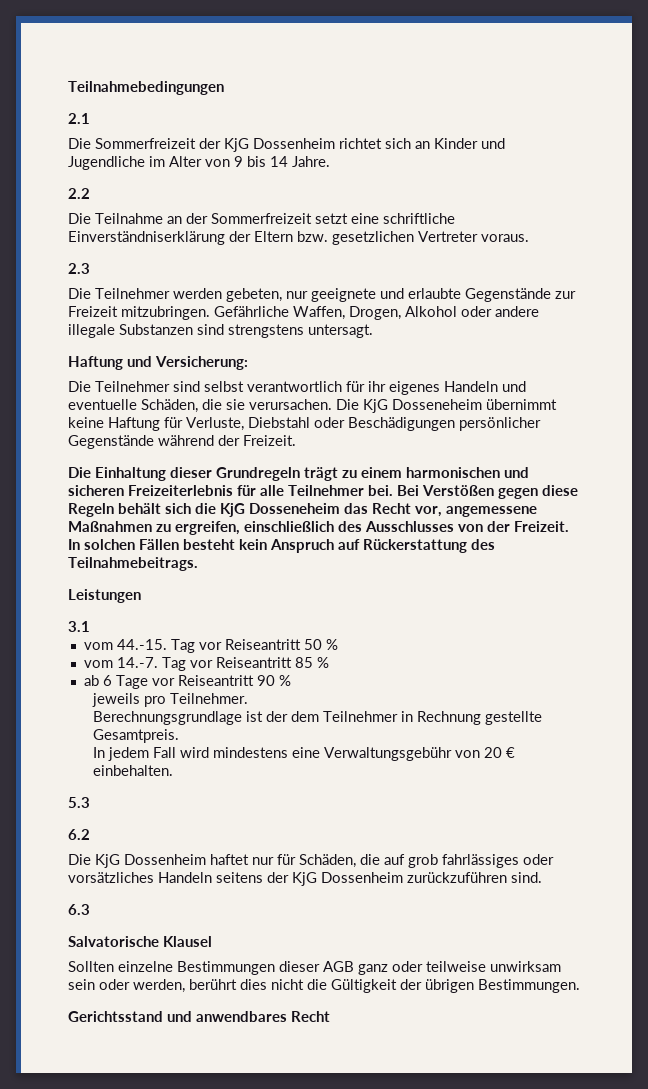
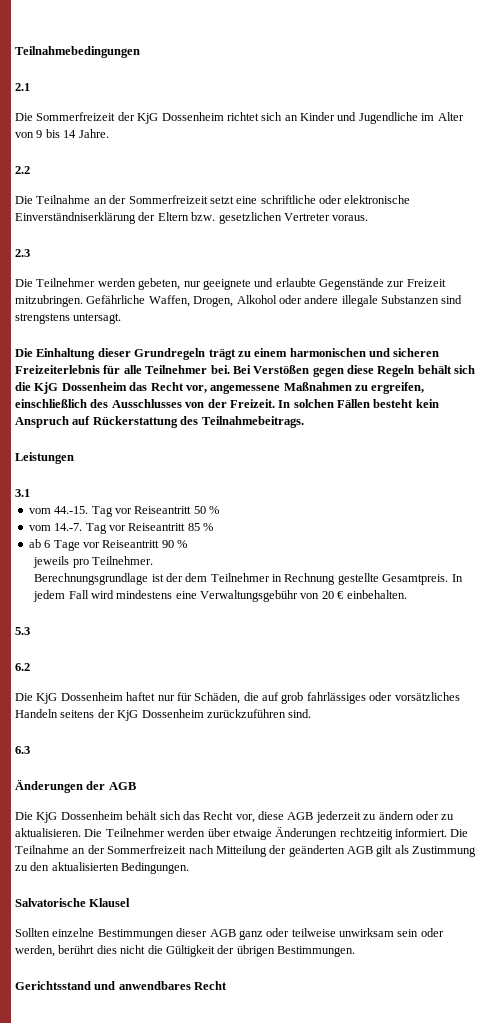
- Die Teilnahme an der Sommerfreizeit setzt eine schriftliche Einverständniserklärung der Eltern bzw. gesetzlichen Vertreter voraus.
+ Die Teilnahme an der Sommerfreizeit setzt eine schriftliche oder elektronische Einverständniserklärung der Eltern bzw. gesetzlichen Vertreter voraus.
- Haftung und Versicherung:
- Die Teilnehmer sind selbst verantwortlich für ihr eigenes Handeln und eventuelle Schäden, die sie verursachen. Die KjG Dosseneheim übernimmt keine Haftung für Verluste, Diebstahl oder Beschädigungen persönlicher Gegenstände während der Freizeit.
- Bei Verstößen gegen diese Regeln behält sich die KjG Dosseneheim das Recht vor, angemessene Maßnahmen zu ergreifen, einschließlich des Ausschlusses von der Freizeit.
+ Bei Verstößen gegen diese Regeln behält sich die KjG Dossenheim das Recht vor, angemessene Maßnahmen zu ergreifen, einschließlich des Ausschlusses von der Freizeit.
- Berechnungsgrundlage ist der dem Teilnehmer in Rechnung gestellte Gesamtpreis.
- In jedem Fall wird mindestens eine Verwaltungsgebühr von 20 € einbehalten.
+ Berechnungsgrundlage ist der dem Teilnehmer in Rechnung gestellte Gesamtpreis. In jedem Fall wird mindestens eine Verwaltungsgebühr von 20 € einbehalten.
+ Änderungen der AGB
+ Die KjG Dossenheim behält sich das Recht vor, diese AGB jederzeit zu ändern oder zu aktualisieren. Die Teilnehmer werden über etwaige Änderungen rechtzeitig informiert. Die Teilnahme an der Sommerfreizeit nach Mitteilung der geänderten AGB gilt als Zustimmung zu den aktualisierten Bedingungen.

